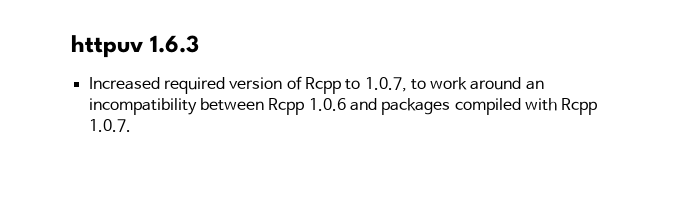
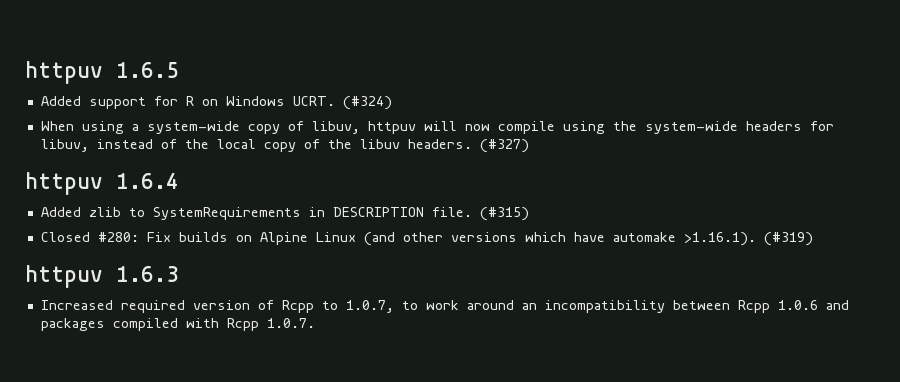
+ httpuv 1.6.5
+ Added support for R on Windows UCRT. (#324)
+ When using a system-wide copy of libuv, httpuv will now compile using the system-wide headers for libuv, instead of the local copy of the libuv headers. (#327)
+ httpuv 1.6.4
+ Added zlib to SystemRequirements in DESCRIPTION file. (#315)
+ Closed #280: Fix builds on Alpine Linux (and other versions which have automake >1.16.1). (#319)

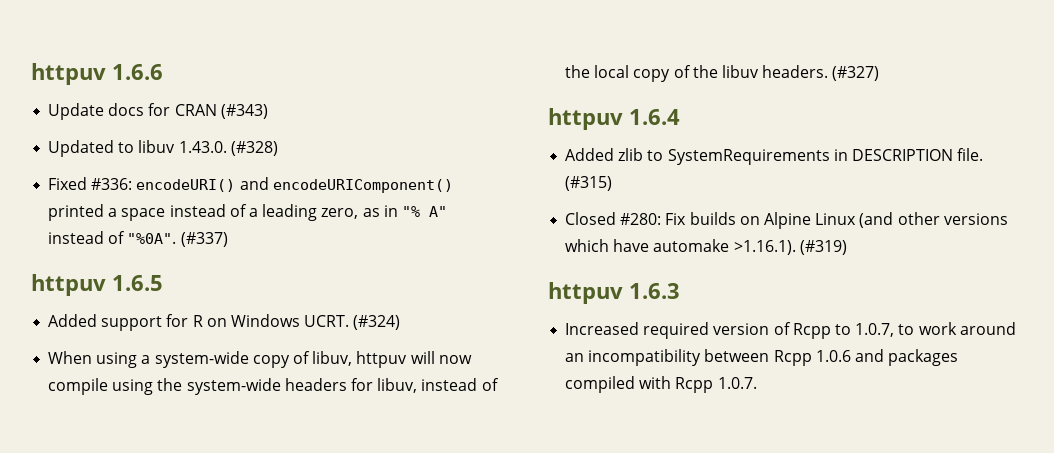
+ httpuv 1.6.6
+ Update docs for CRAN (#343)
+ Updated to libuv 1.43.0. (#328)
+ Fixed #336: encodeURI() and encodeURIComponent() printed a space instead of a leading zero, as in "% A" instead of "%0A". (#337)

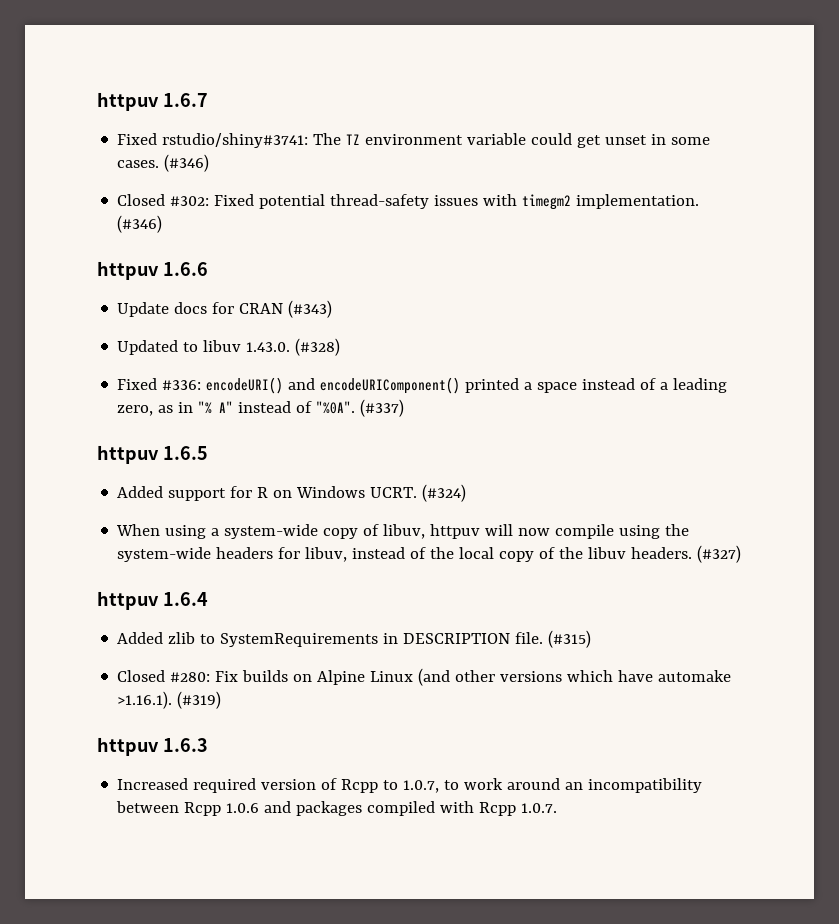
+ httpuv 1.6.7
+ Fixed rstudio/shiny#3741: The TZ environment variable could get unset in some cases. (#346)
+ Closed #302: Fixed potential thread-safety issues with timegm2 implementation. (#346)

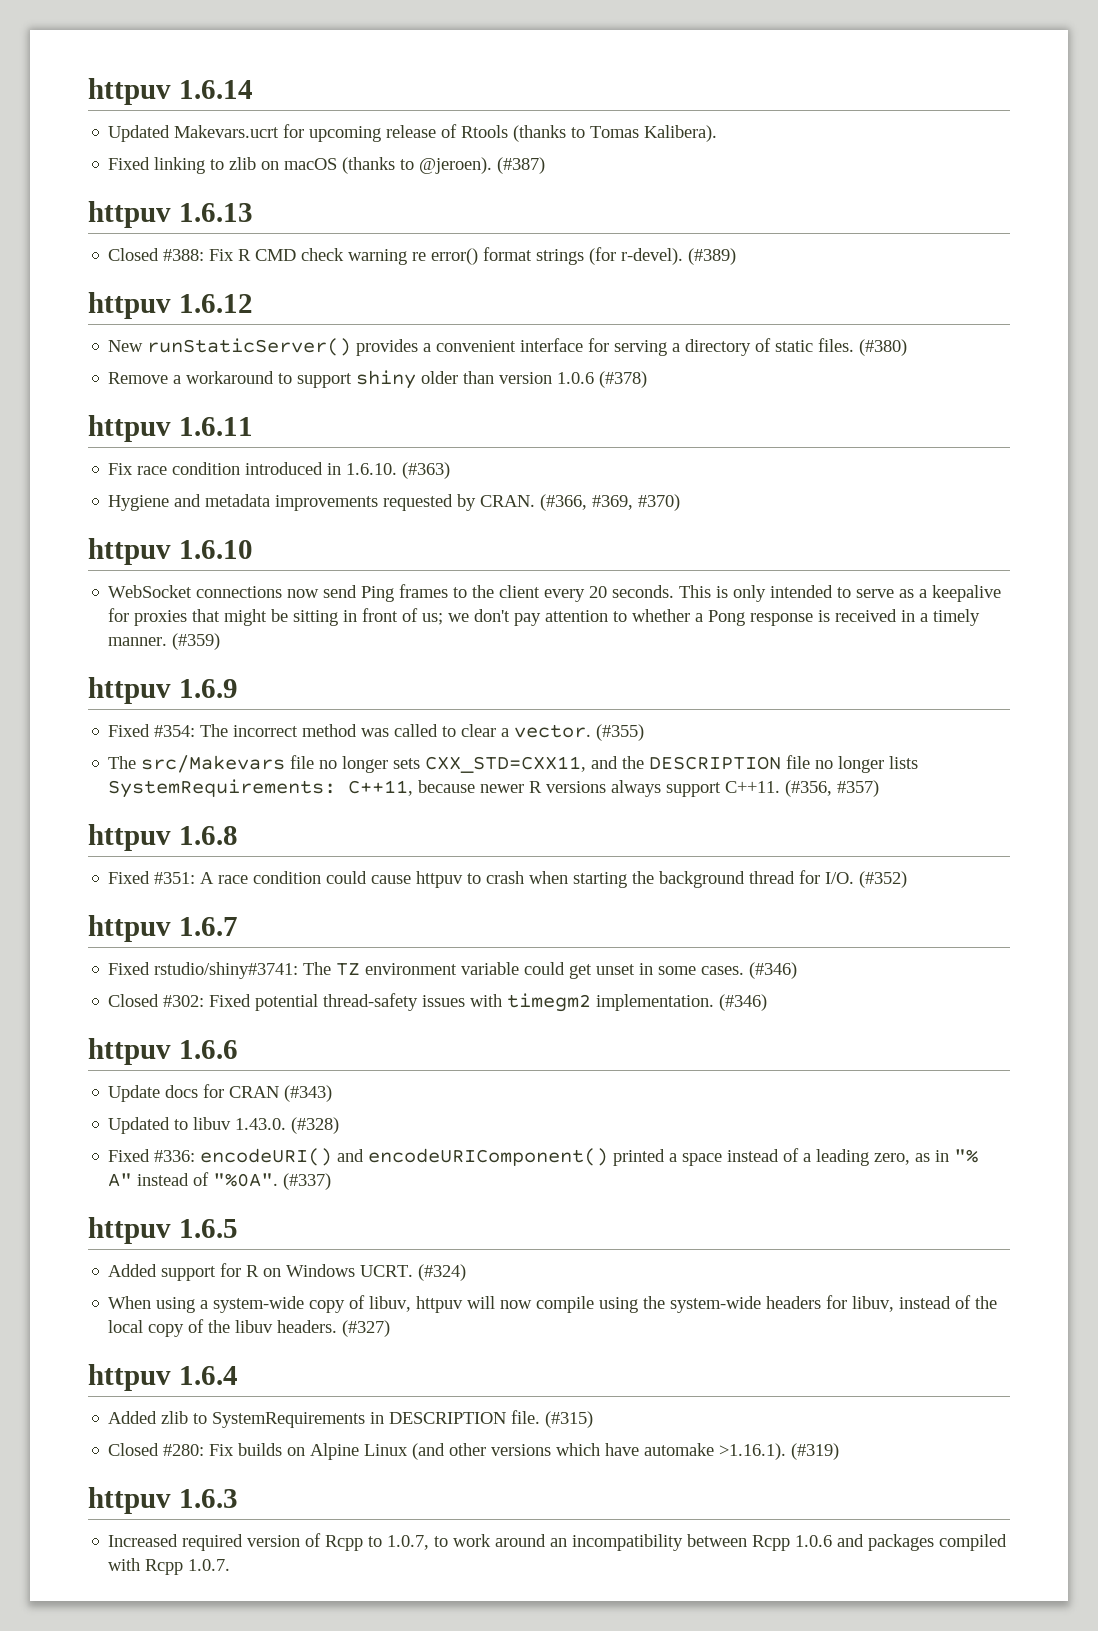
+ httpuv 1.6.14
+ Updated Makevars.ucrt for upcoming release of Rtools (thanks to Tomas Kalibera).
+ Fixed linking to zlib on macOS (thanks to @jeroen). (#387)
+ httpuv 1.6.13
+ Closed #388: Fix R CMD check warning re error() format strings (for r-devel). (#389)
+ httpuv 1.6.12
+ New runStaticServer() provides a convenient interface for serving a directory of static files. (#380)
+ Remove a workaround to support shiny older than version 1.0.6 (#378)
+ httpuv 1.6.11
+ Fix race condition introduced in 1.6.10. (#363)
+ Hygiene and metadata improvements requested by CRAN. (#366, #369, #370)
+ httpuv 1.6.10
+ WebSocket connections now send Ping frames to the client every 20 seconds. This is only intended to serve as a keepalive for proxies that might be sitting in front of us; we don't pay attention to whether a Pong response is received in a timely manner. (#359)
+ httpuv 1.6.9
+ Fixed #354: The incorrect method was called to clear a vector. (#355)
+ The src/Makevars file no longer sets CXX_STD=CXX11, and the DESCRIPTION file no longer lists SystemRequirements: C++11, because newer R versions always support C++11. (#356, #357)
+ httpuv 1.6.8
+ Fixed #351: A race condition could cause httpuv to crash when starting the background thread for I/O. (#352)

